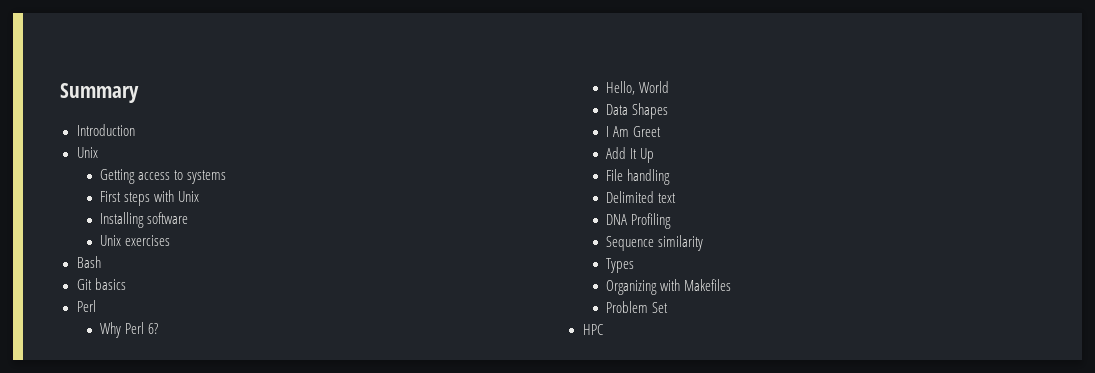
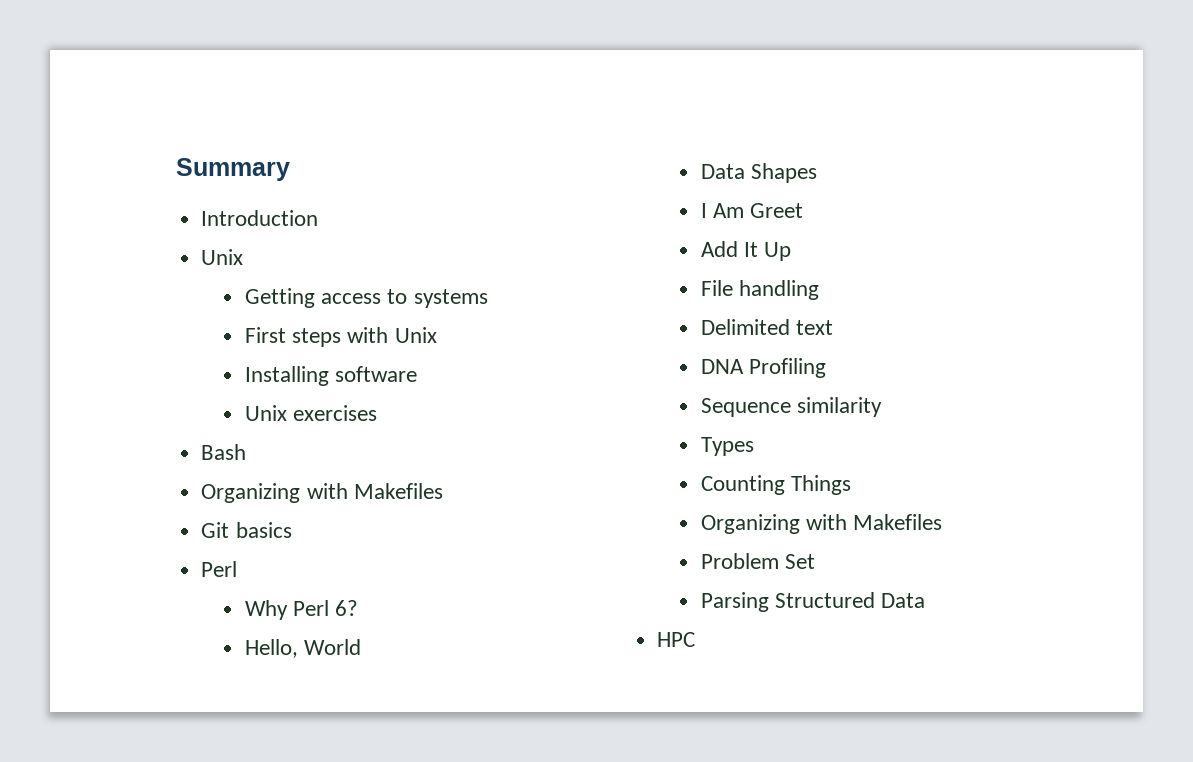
  Bash
+ Organizing with Makefiles
+ Counting Things
+ Parsing Structured Data

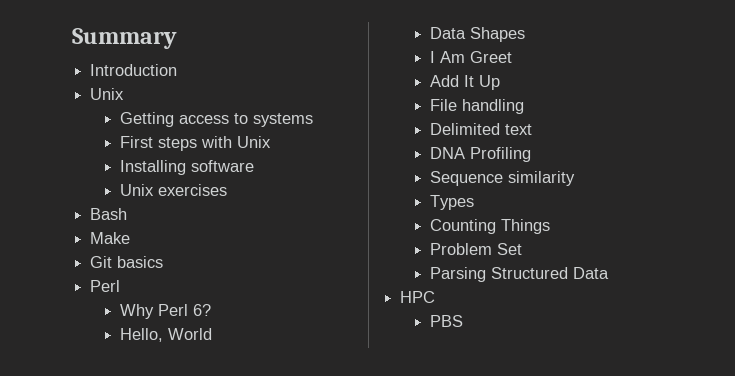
  Bash
- Organizing with Makefiles
+ Make
  Counting Things
- Organizing with Makefiles
+ PBS

